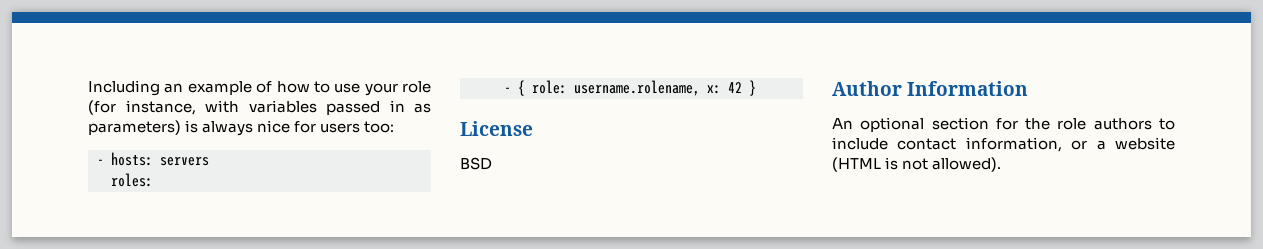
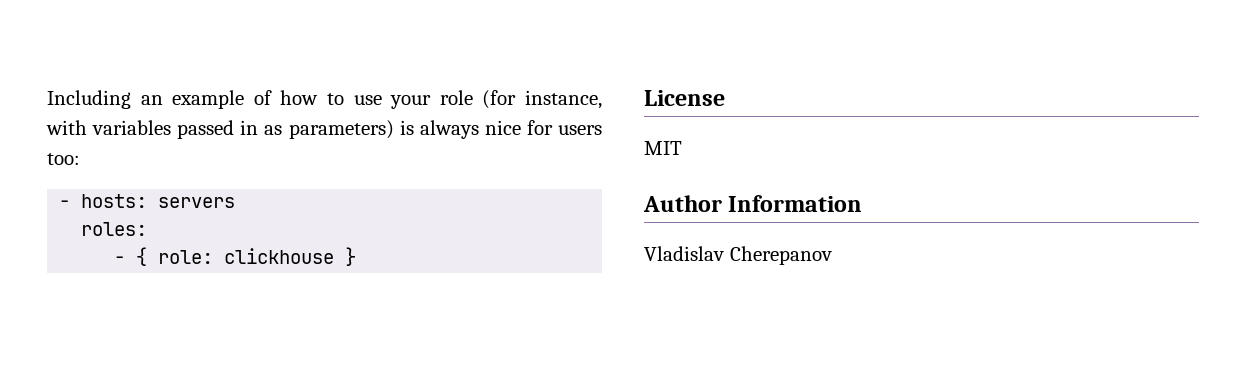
- - { role: username.rolename, x: 42 }
+ - { role: clickhouse }
- BSD
+ MIT
- An optional section for the role authors to include contact information, or a website (HTML is not allowed).
+ Vladislav Cherepanov

